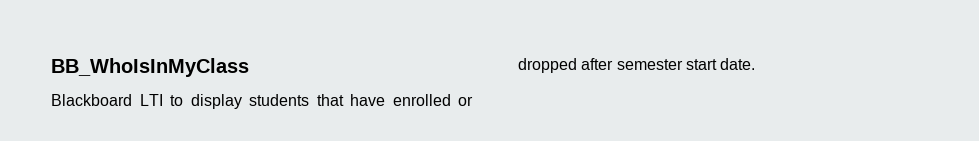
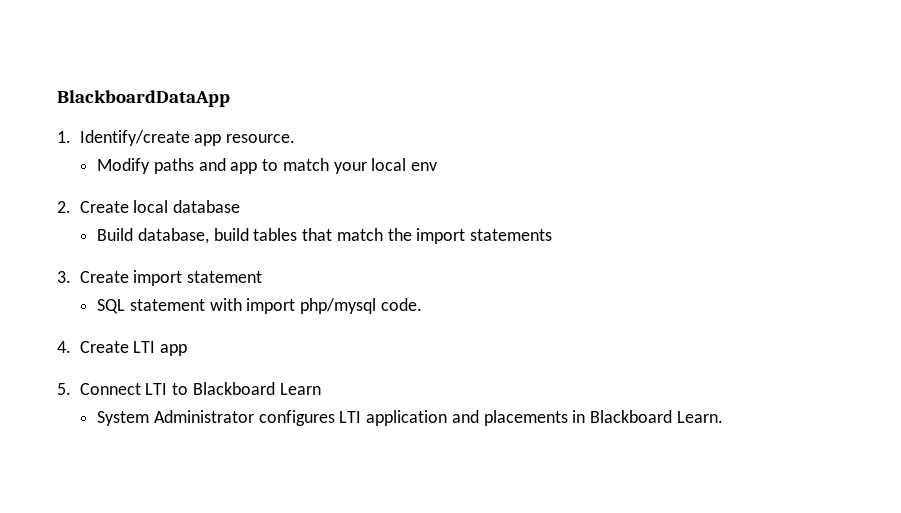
- BB_WhoIsInMyClass
- Blackboard LTI to display students that have enrolled or dropped after semester start date.
+ BlackboardDataApp
+ 1. Identify/create app resource.
+ Modify paths and app to match your local env
+ 2. Create local database
+ Build database, build tables that match the import statements
+ 3. Create import statement
+ SQL statement with import php/mysql code.
+ 4. Create LTI app
+ 5. Connect LTI to Blackboard Learn
+ System Administrator configures LTI application and placements in Blackboard Learn.

